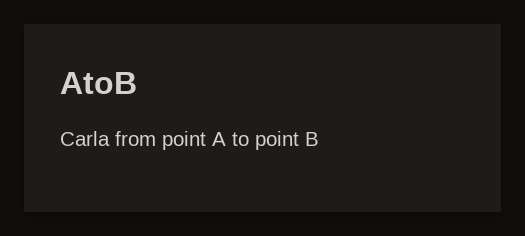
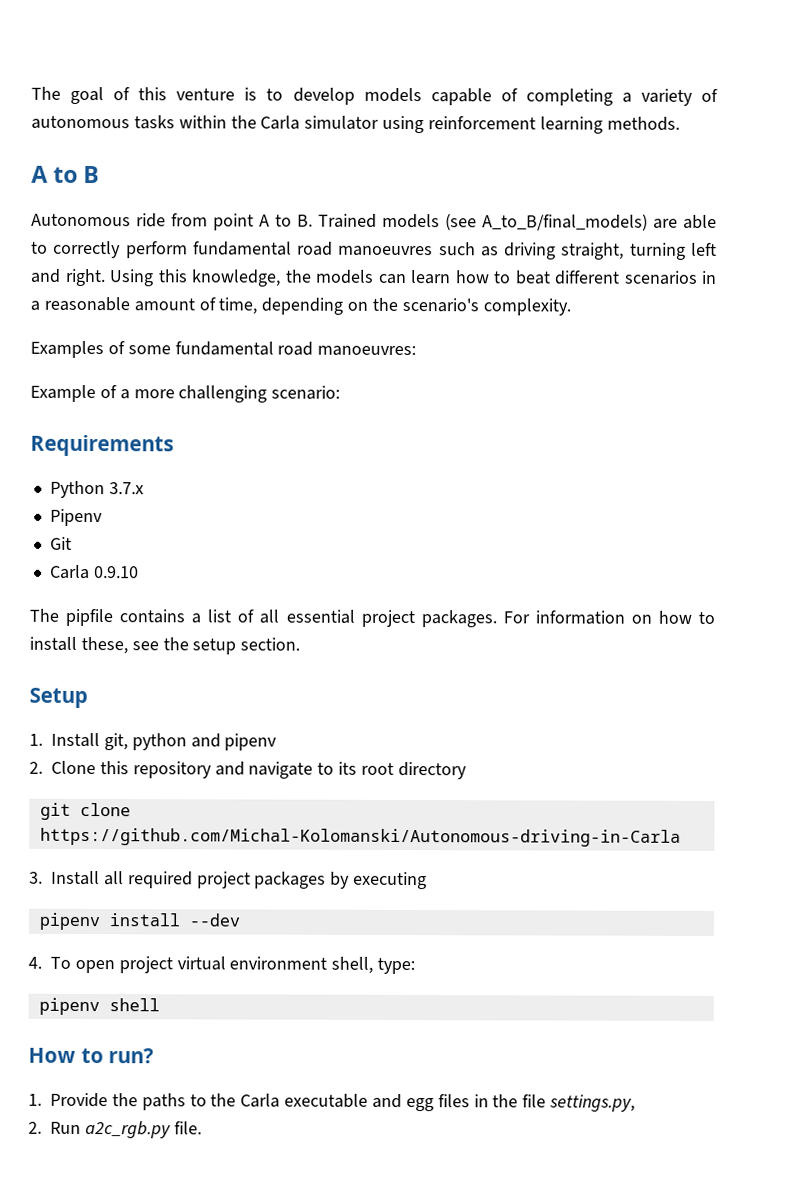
- AtoB
- Carla from point A to point B
+ The goal of this venture is to develop models capable of completing a variety of autonomous tasks within the Carla simulator using reinforcement learning methods.
+ A to B
+ Autonomous ride from point A to B. Trained models (see A_to_B/final_models) are able to correctly perform fundamental road manoeuvres such as driving straight, turning left and right. Using this knowledge, the models can learn how to beat different scenarios in a reasonable amount of time, depending on the scenario's complexity.
+ Examples of some fundamental road manoeuvres:
+ Example of a more challenging scenario:
+ Requirements
+ Python 3.7.x
+ Pipenv
+ Git
+ Carla 0.9.10
+ The pipfile contains a list of all essential project packages. For information on how to install these, see the setup section.
+ Setup
+ 1. Install git, python and pipenv
+ 2. Clone this repository and navigate to its root directory
+ git clone https://github.com/Michal-Kolomanski/Autonomous-driving-in-Carla
+ 3. Install all required project packages by executing
+ pipenv install --dev
+ 4. To open project virtual environment shell, type:
+ pipenv shell
+ How to run?
+ 1. Provide the paths to the Carla executable and egg files in the file settings.py,
+ 2. Run a2c_rgb.py file.

